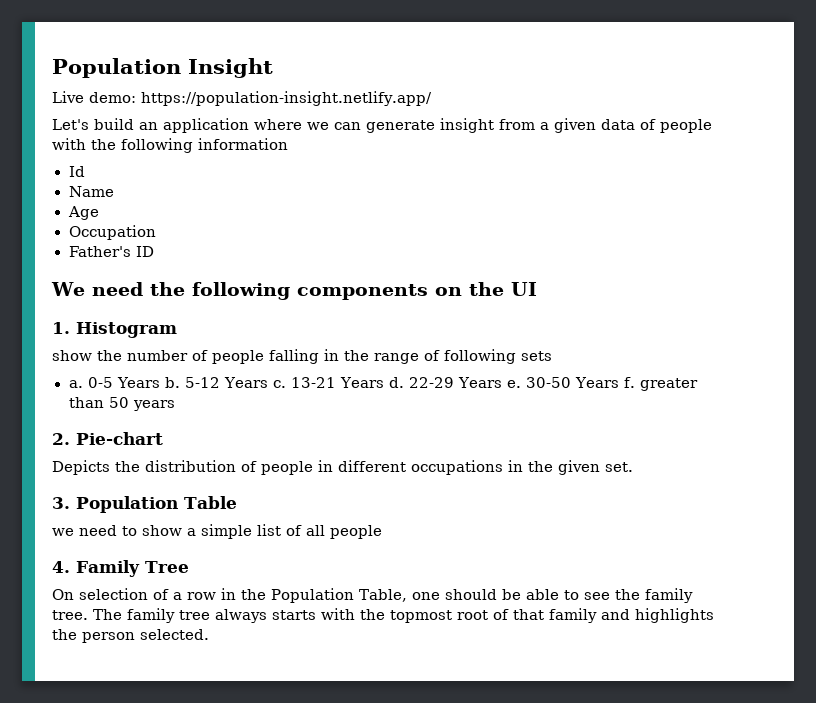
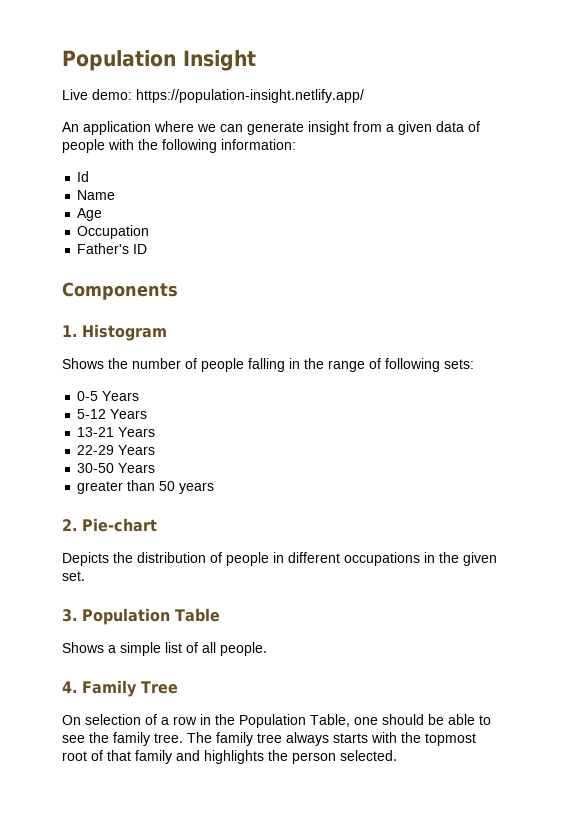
- Let's build an application where we can generate insight from a given data of people with the following information
+ An application where we can generate insight from a given data of people with the following information:
- We need the following components on the UI
+ Components
- show the number of people falling in the range of following sets
- a. 0-5 Years b. 5-12 Years c. 13-21 Years d. 22-29 Years e. 30-50 Years f. greater than 50 years
+ Shows the number of people falling in the range of following sets:
+ 0-5 Years
+ 5-12 Years
+ 13-21 Years
+ 22-29 Years
+ 30-50 Years
+ greater than 50 years
- we need to show a simple list of all people
+ Shows a simple list of all people.

